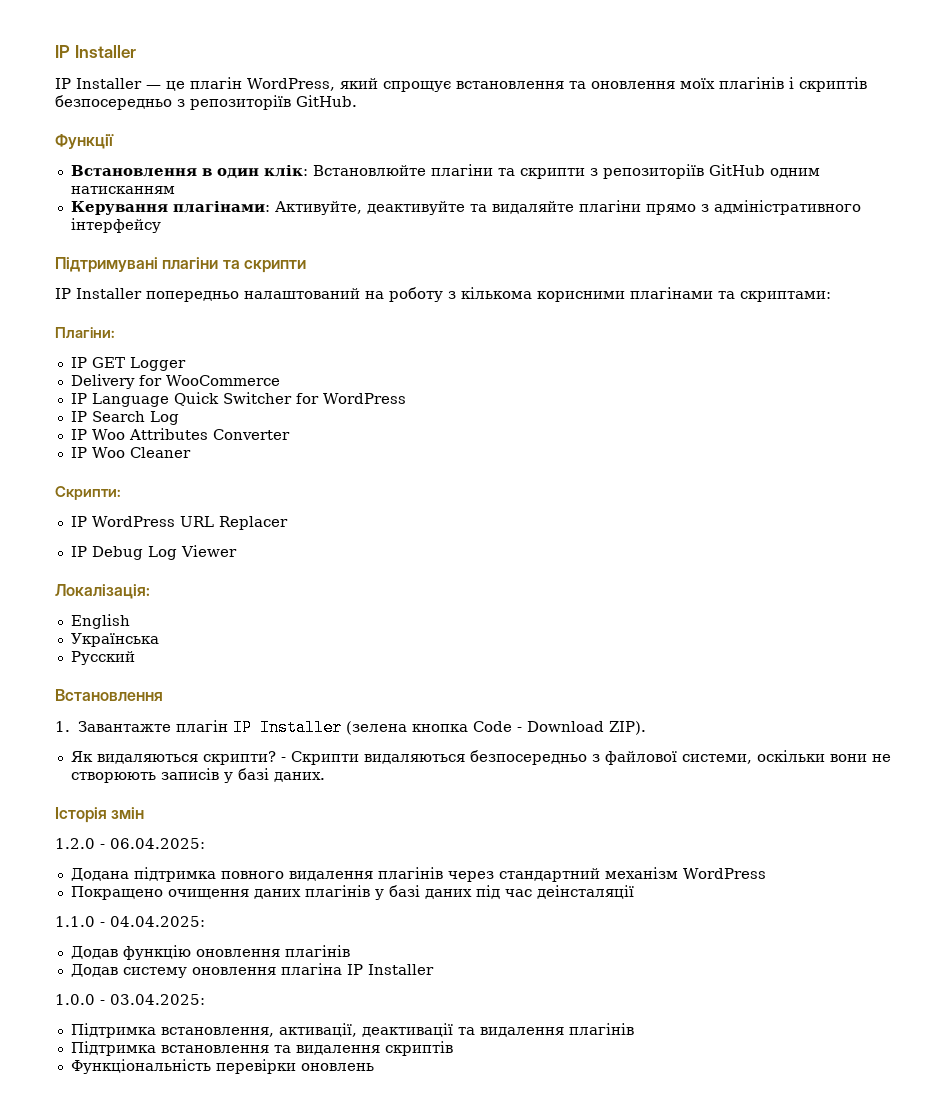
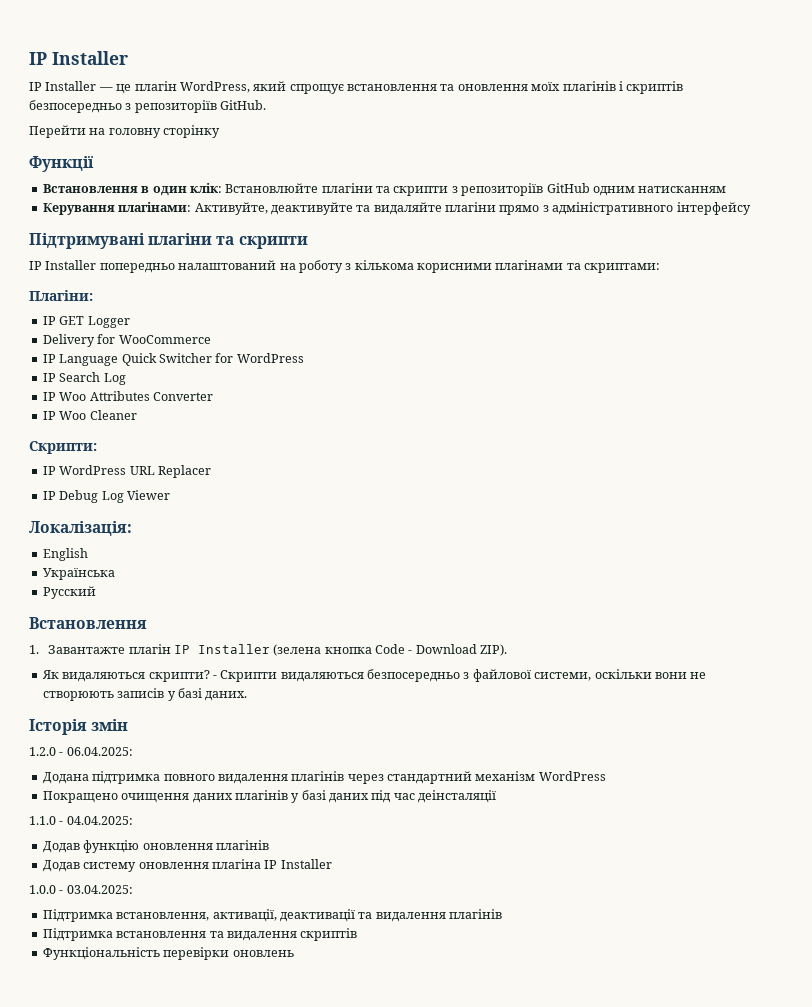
+ Перейти на головну сторінку

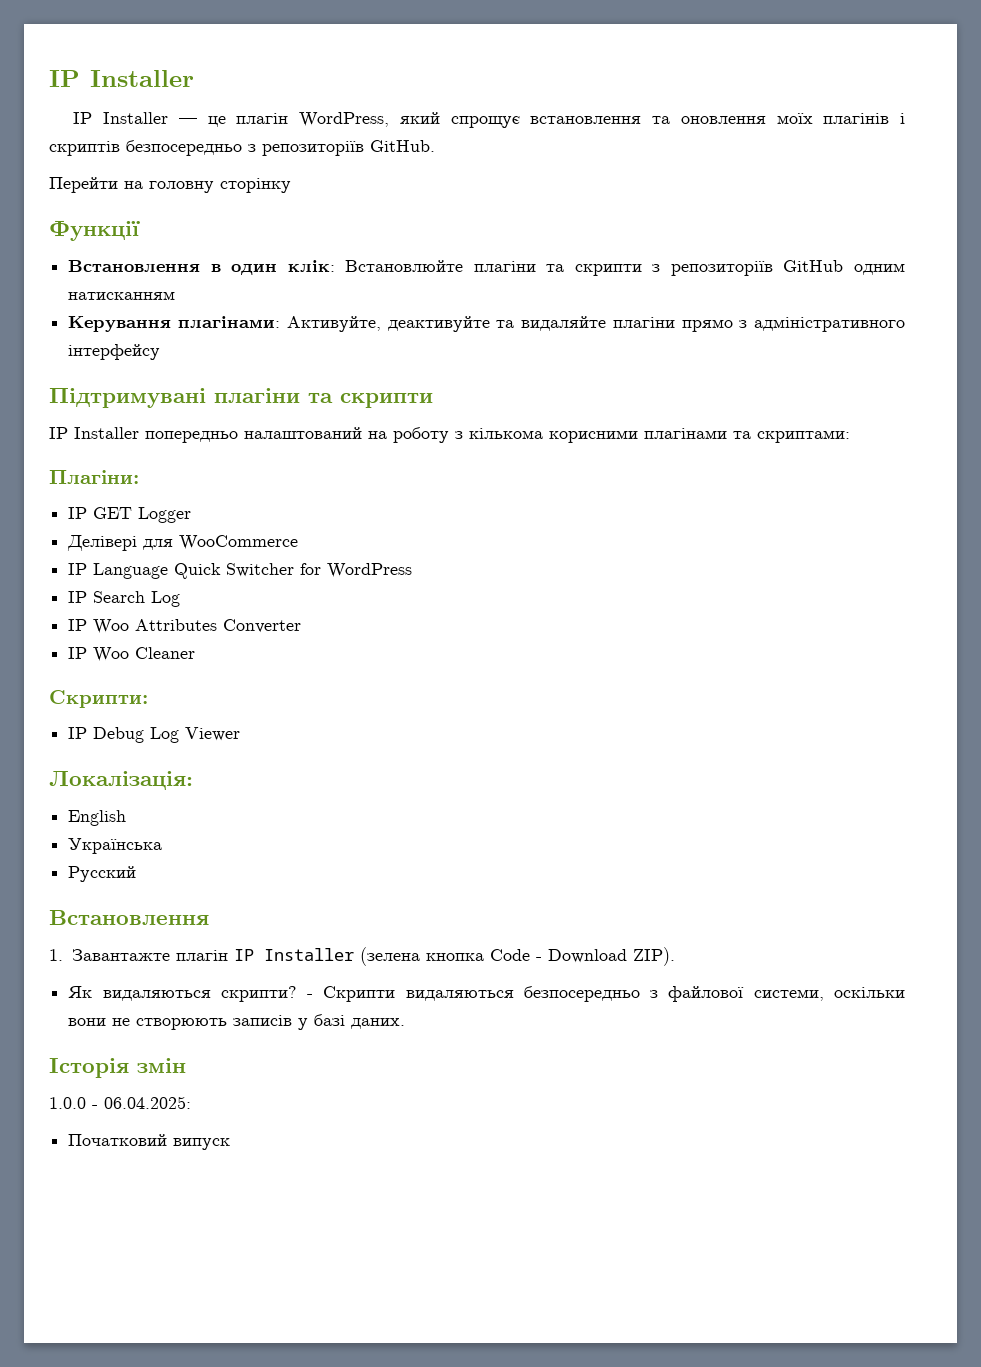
- Delivery for WooCommerce
+ Делівері для WooCommerce
- IP WordPress URL Replacer
- 1.2.0 - 06.04.2025:
+ 1.0.0 - 06.04.2025:
- Додана підтримка повного видалення плагінів через стандартний механізм WordPress
- Покращено очищення даних плагінів у базі даних під час деінсталяції
- 1.1.0 - 04.04.2025:
- Додав функцію оновлення плагінів
- Додав систему оновлення плагіна IP Installer
- 1.0.0 - 03.04.2025:
- Підтримка встановлення, активації, деактивації та видалення плагінів
- Підтримка встановлення та видалення скриптів
- Функціональність перевірки оновлень
+ Початковий випуск

